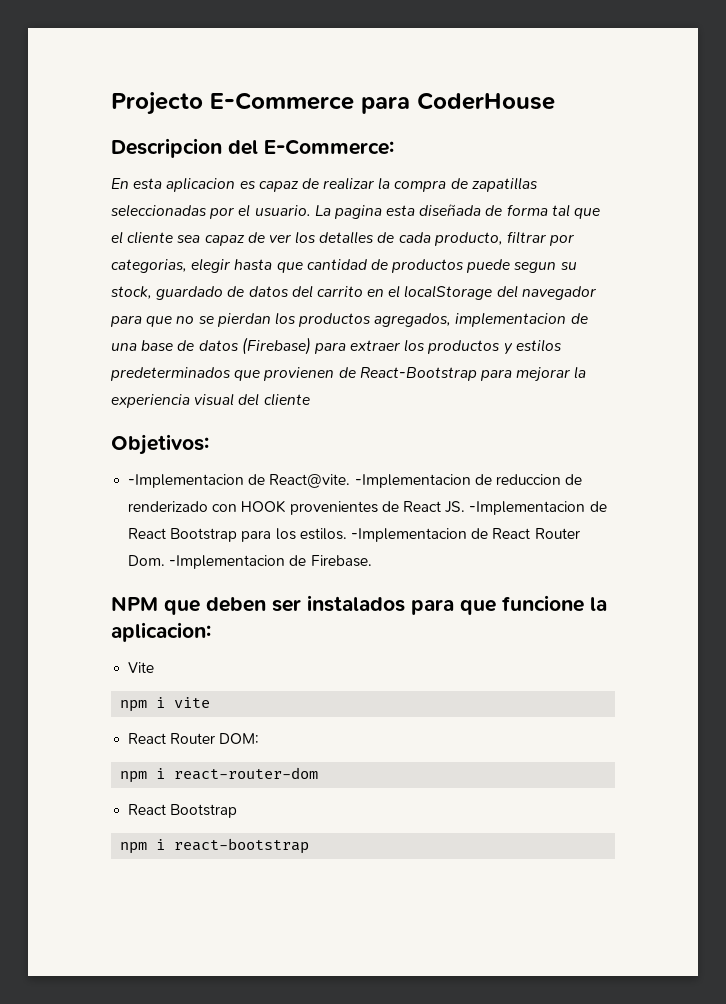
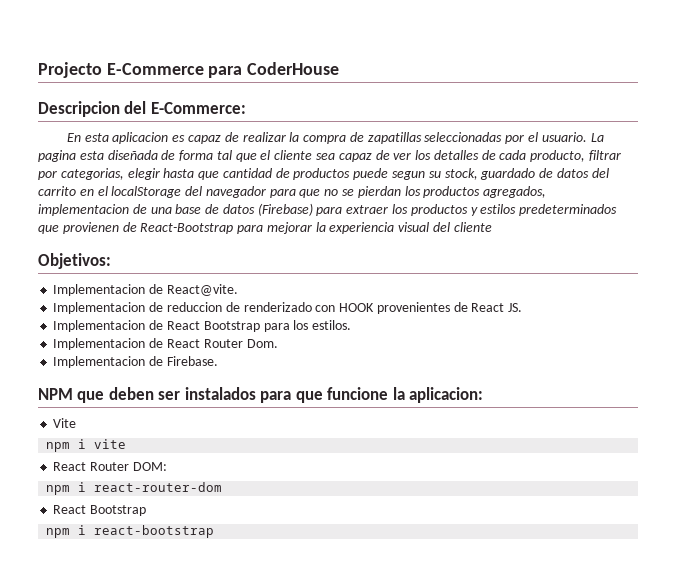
- -Implementacion de React@vite. -Implementacion de reduccion de renderizado con HOOK provenientes de React JS. -Implementacion de React Bootstrap para los estilos. -Implementacion de React Router Dom. -Implementacion de Firebase.
+ Implementacion de React@vite.
+ Implementacion de reduccion de renderizado con HOOK provenientes de React JS.
+ Implementacion de React Bootstrap para los estilos.
+ Implementacion de React Router Dom.
+ Implementacion de Firebase.

